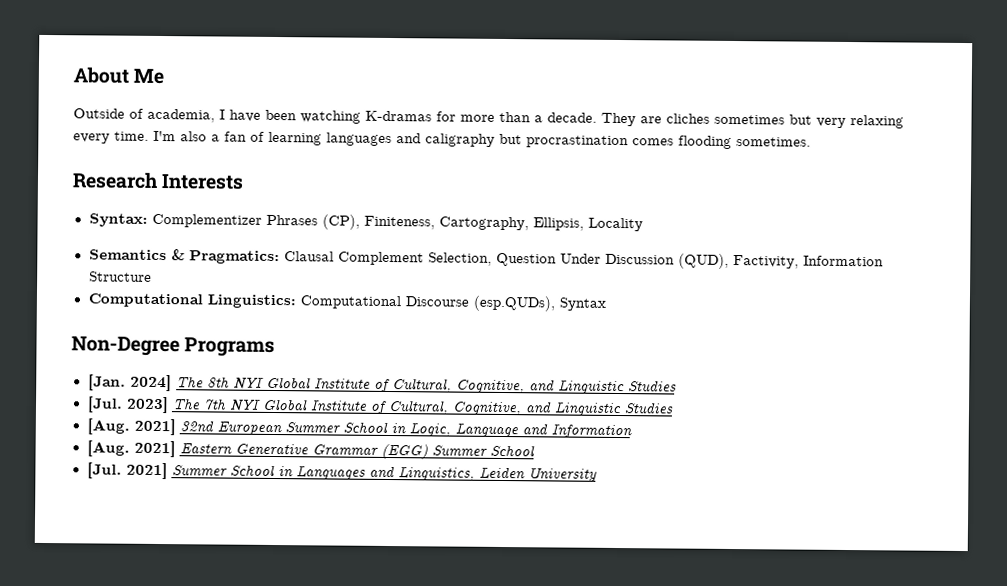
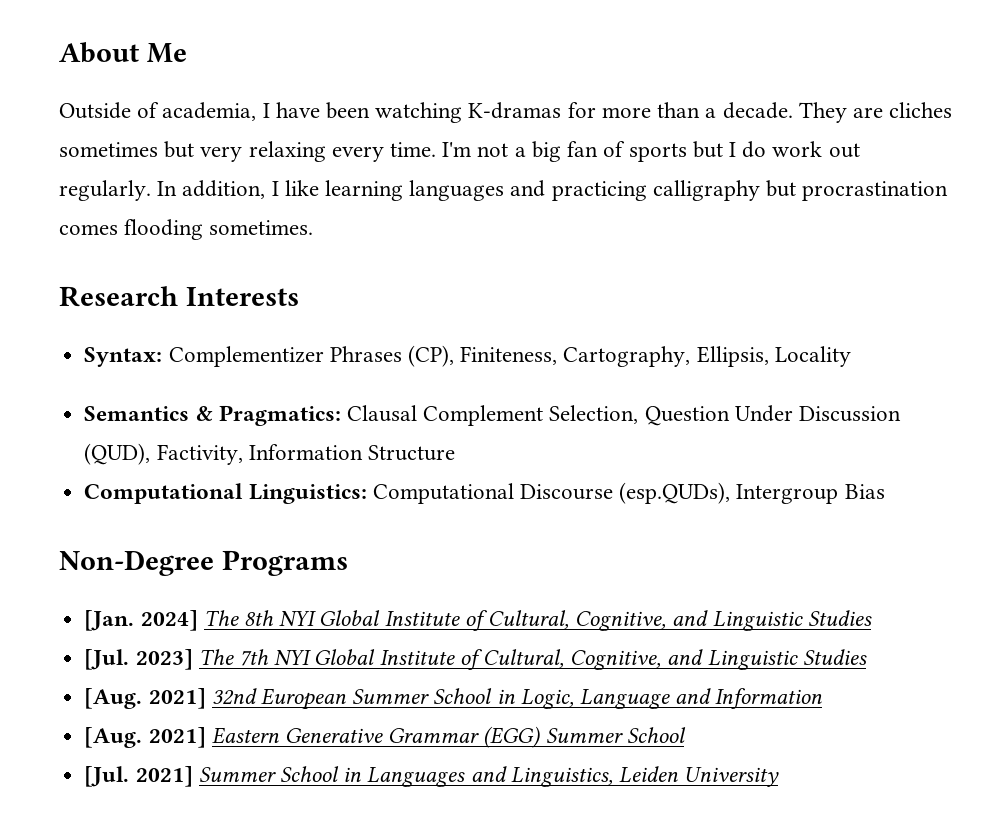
- I'm also a fan of learning languages and caligraphy but procrastination comes flooding sometimes.
+ I'm not a big fan of sports but I do work out regularly. In addition, I like learning languages and practicing calligraphy but procrastination comes flooding sometimes.
- Computational Linguistics: Computational Discourse (esp.QUDs), Syntax
+ Computational Linguistics: Computational Discourse (esp.QUDs), Intergroup Bias

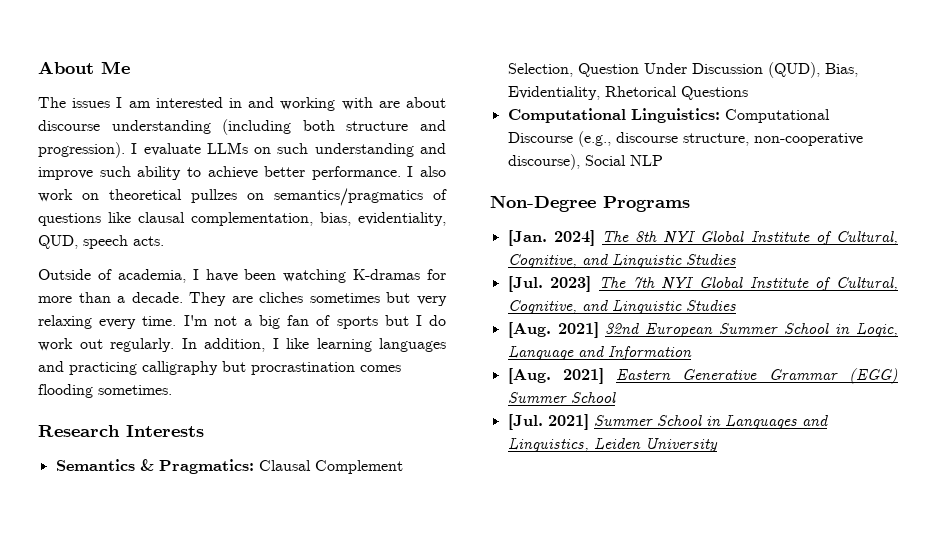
+ The issues I am interested in and working with are about discourse understanding (including both structure and progression). I evaluate LLMs on such understanding and improve such ability to achieve better performance. I also work on theoretical pullzes on semantics/pragmatics of questions like clausal complementation, bias, evidentiality, QUD, speech acts.
- Syntax: Complementizer Phrases (CP), Finiteness, Cartography, Ellipsis, Locality
- Semantics & Pragmatics: Clausal Complement Selection, Question Under Discussion (QUD), Factivity, Information Structure
+ Semantics & Pragmatics: Clausal Complement Selection, Question Under Discussion (QUD), Bias, Evidentiality, Rhetorical Questions
- Computational Linguistics: Computational Discourse (esp.QUDs), Intergroup Bias
+ Computational Linguistics: Computational Discourse (e.g., discourse structure, non-cooperative discourse), Social NLP

